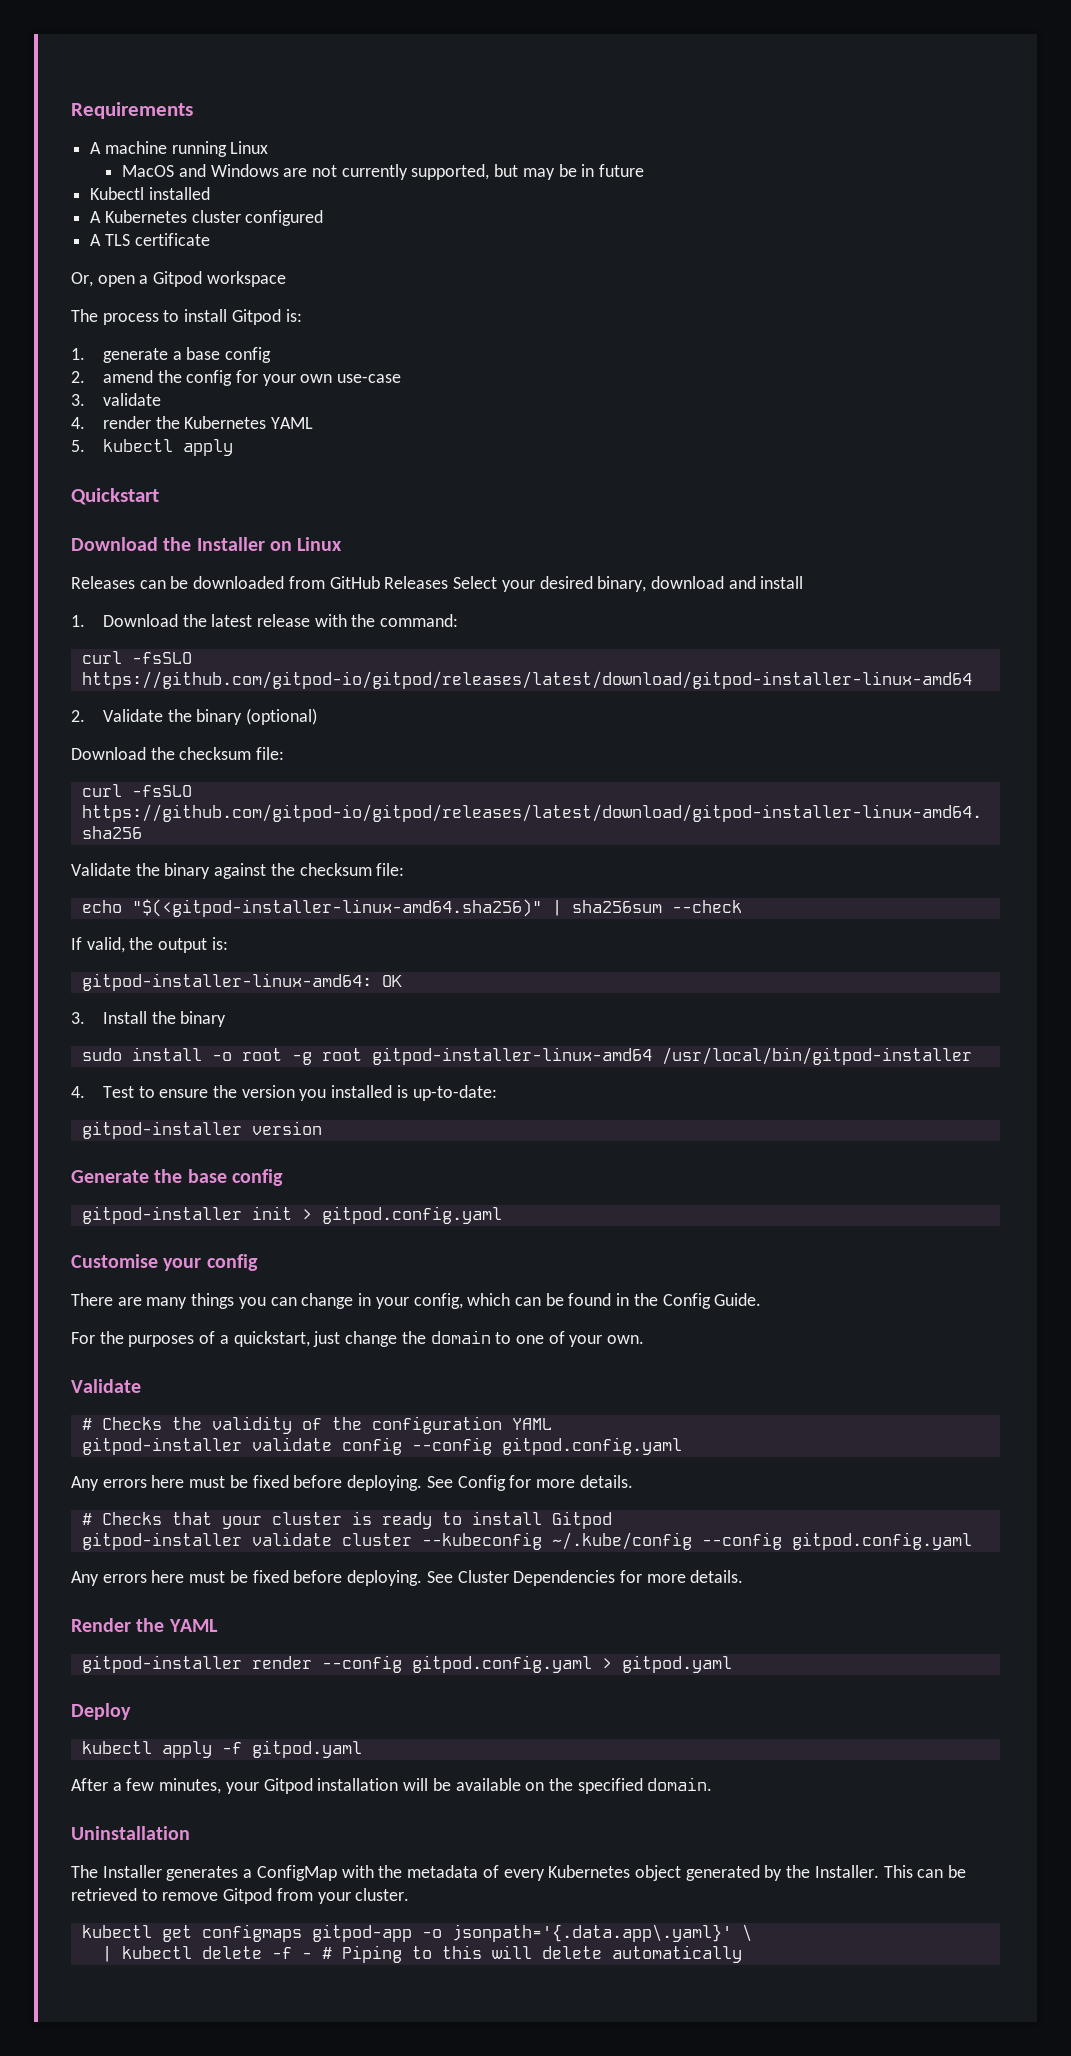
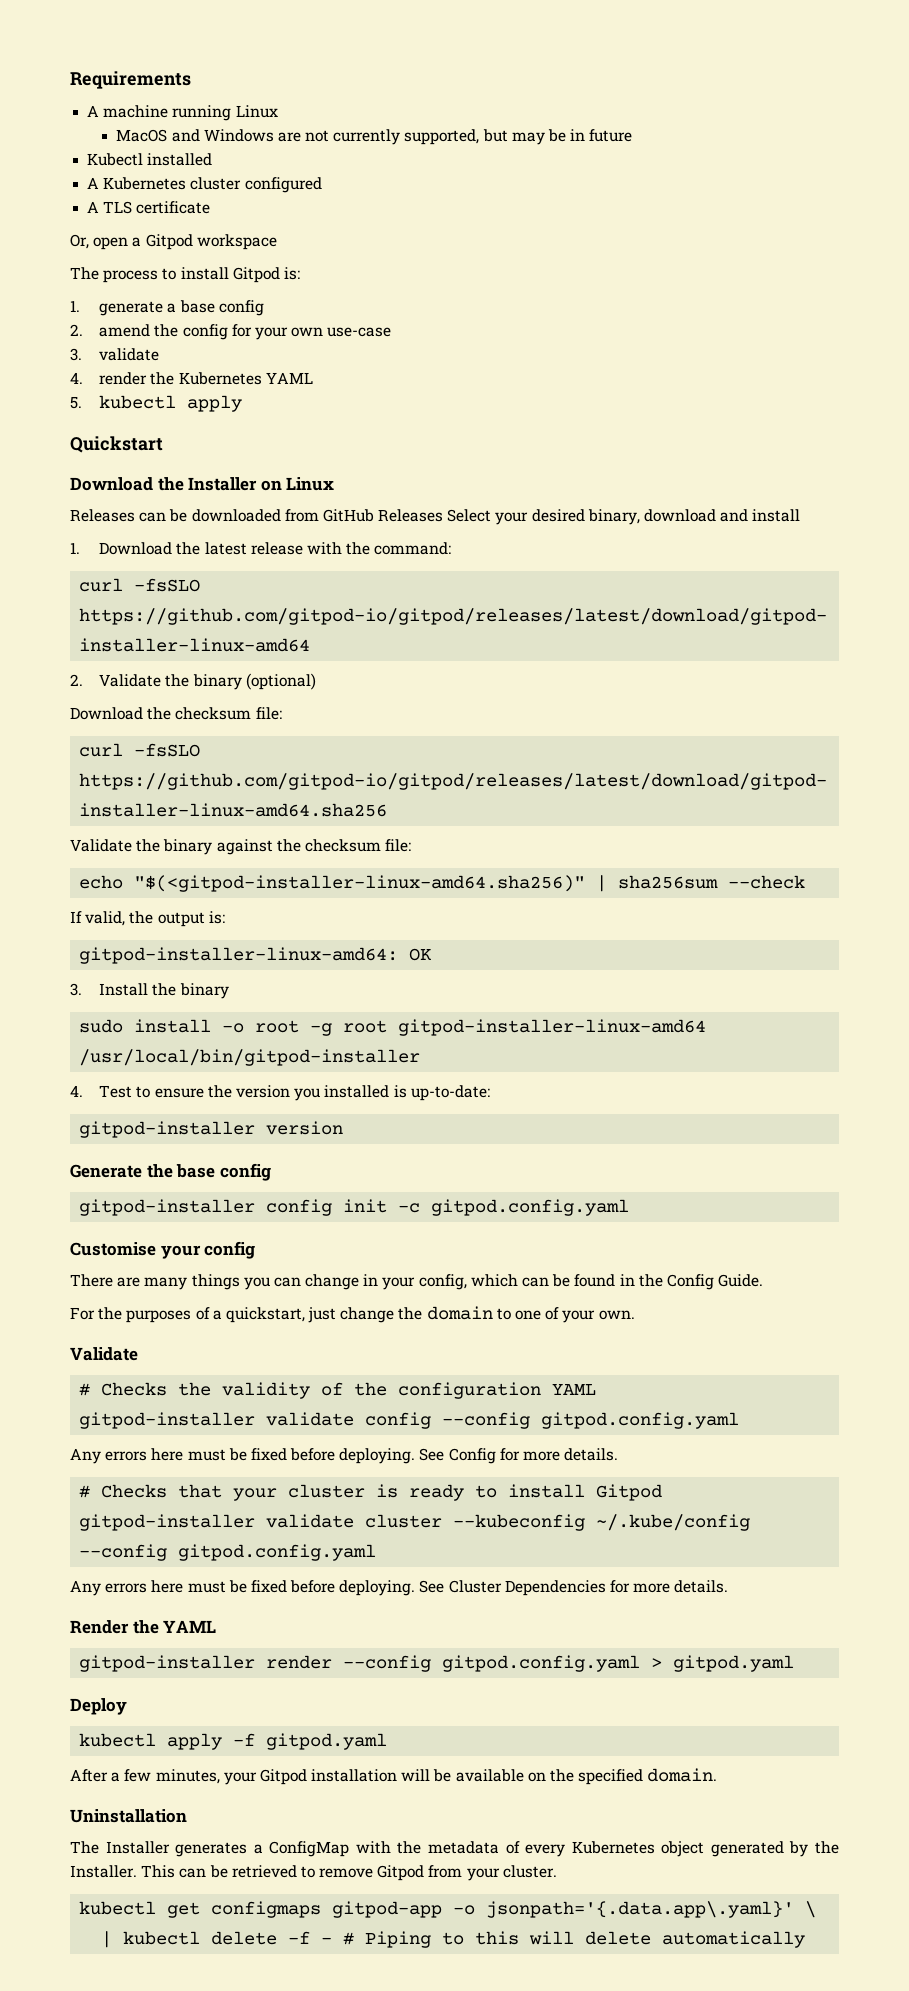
- gitpod-installer init > gitpod.config.yaml
+ gitpod-installer config init -c gitpod.config.yaml

